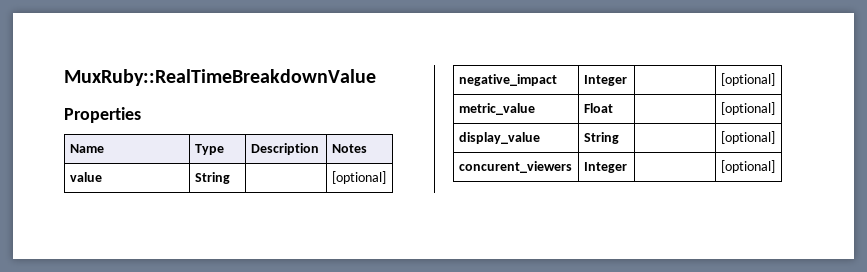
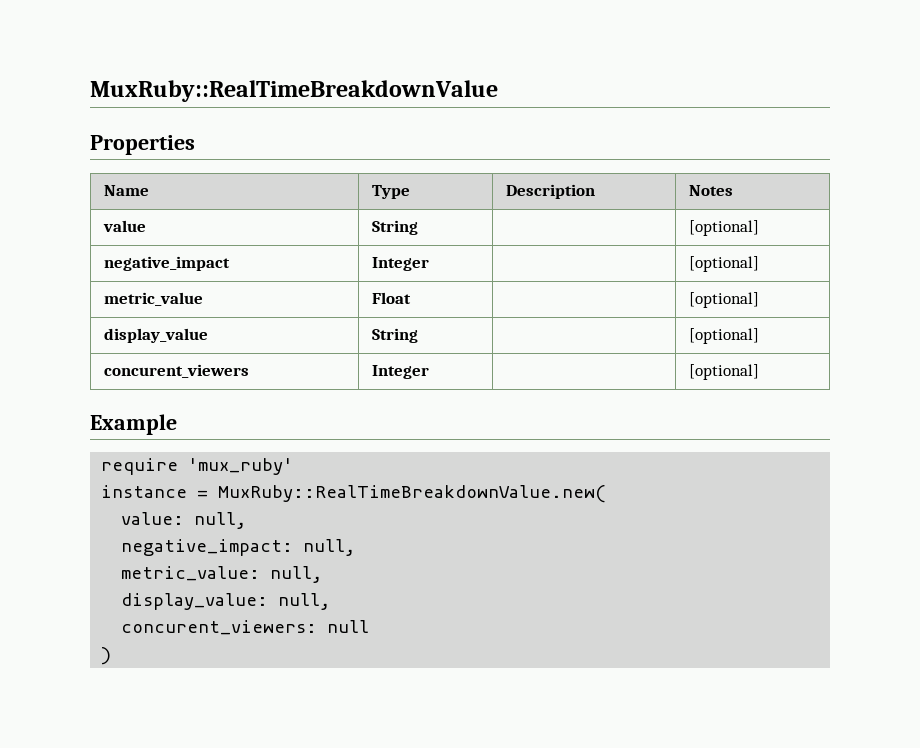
+ Example
+ require 'mux_ruby'
+ instance = MuxRuby::RealTimeBreakdownValue.new(
+ value: null,
+ negative_impact: null,
+ metric_value: null,
+ display_value: null,
+ concurent_viewers: null
+ )

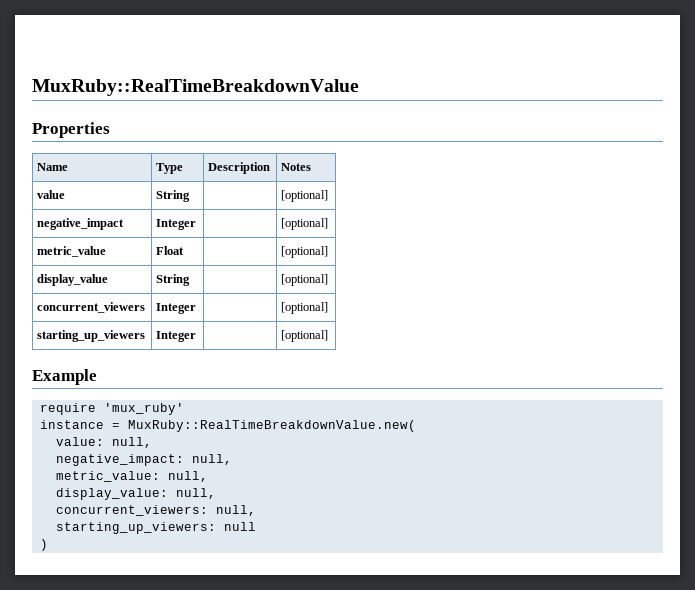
- concurent_viewers | Integer | | [optional]
+ concurrent_viewers | Integer | | [optional]
+ starting_up_viewers | Integer | | [optional]
- concurent_viewers: null
+ concurrent_viewers: null,
+ starting_up_viewers: null

